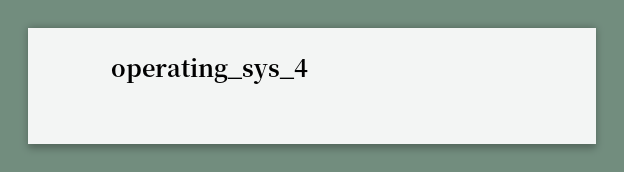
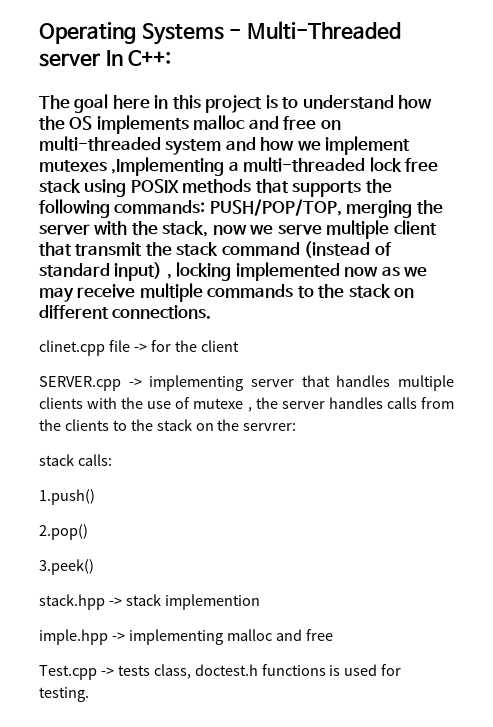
- operating_sys_4
+ Operating Systems - Multi-Threaded server In C++:
+ The goal here in this project is to understand how the OS implements malloc and free on multi-threaded system and how we implement mutexes ,Implementing a multi-threaded lock free stack using POSIX methods that supports the following commands: PUSH/POP/TOP, merging the server with the stack, now we serve multiple client that transmit the stack command (instead of standard input) , locking implemented now as we may receive multiple commands to the stack on different connections.
+ clinet.cpp file -> for the client
+ SERVER.cpp -> implementing server that handles multiple clients with the use of mutexe , the server handles calls from the clients to the stack on the servrer:
+ stack calls:
+ 1.push()
+ 2.pop()
+ 3.peek()
+ stack.hpp -> stack implemention
+ imple.hpp -> implementing malloc and free
+ Test.cpp -> tests class, doctest.h functions is used for testing.

